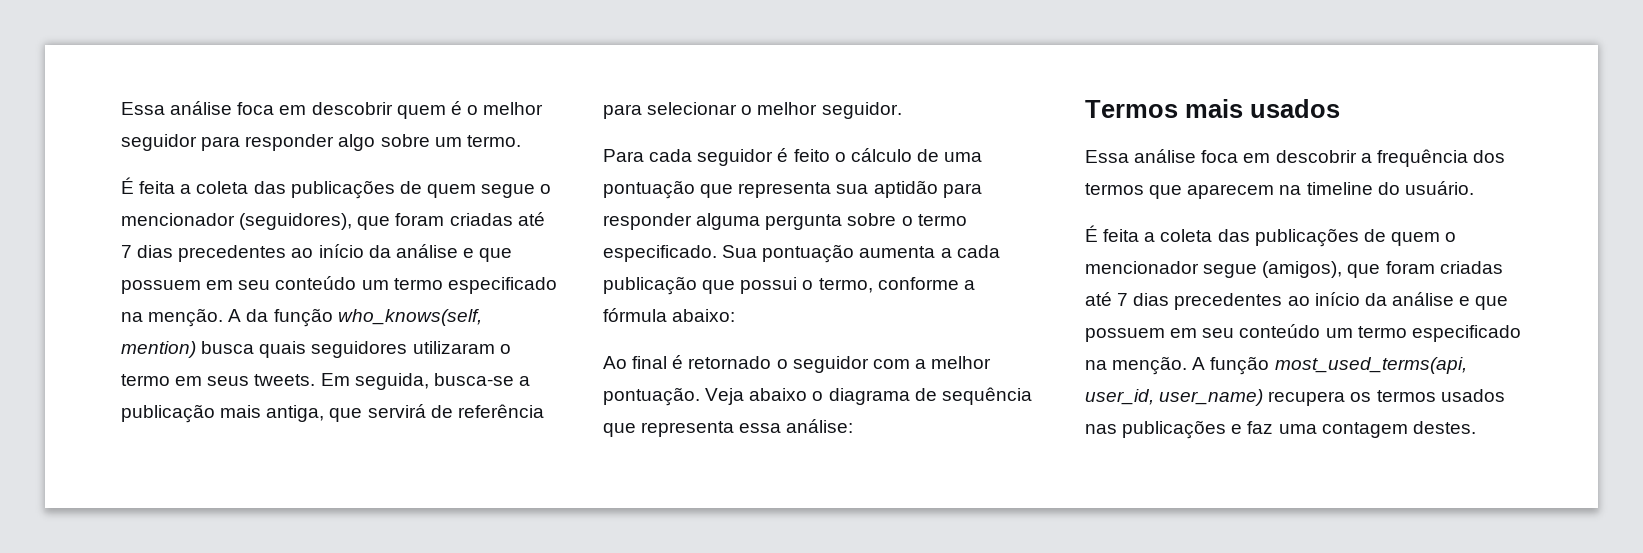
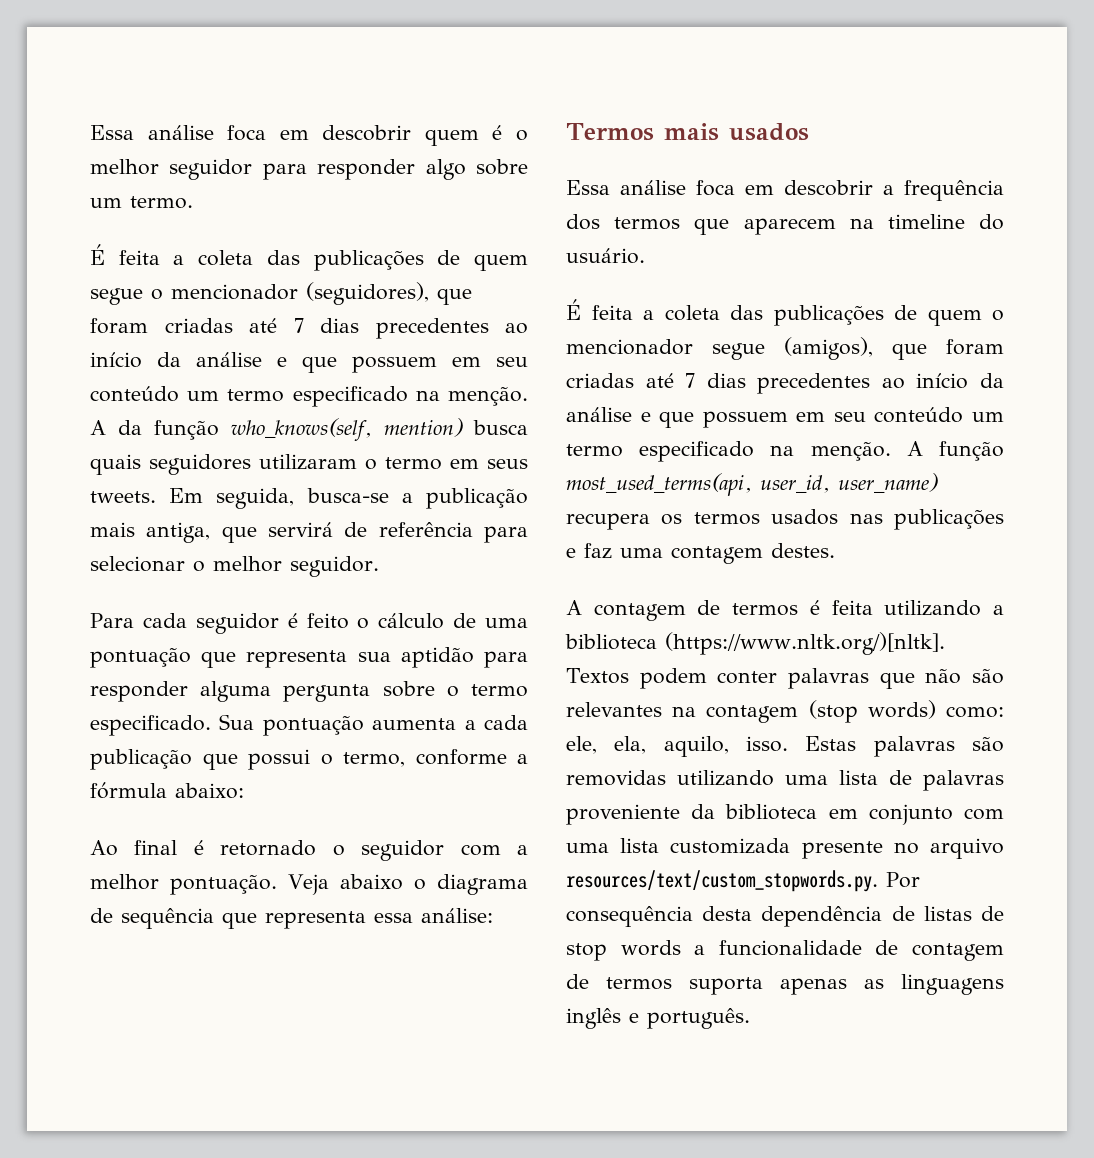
+ A contagem de termos é feita utilizando a biblioteca (https://www.nltk.org/)[nltk]. Textos podem conter palavras que não são relevantes na contagem (stop words) como: ele, ela, aquilo, isso. Estas palavras são removidas utilizando uma lista de palavras proveniente da biblioteca em conjunto com uma lista customizada presente no arquivo resources/text/custom_stopwords.py. Por consequência desta dependência de listas de stop words a funcionalidade de contagem de termos suporta apenas as linguagens inglês e português.

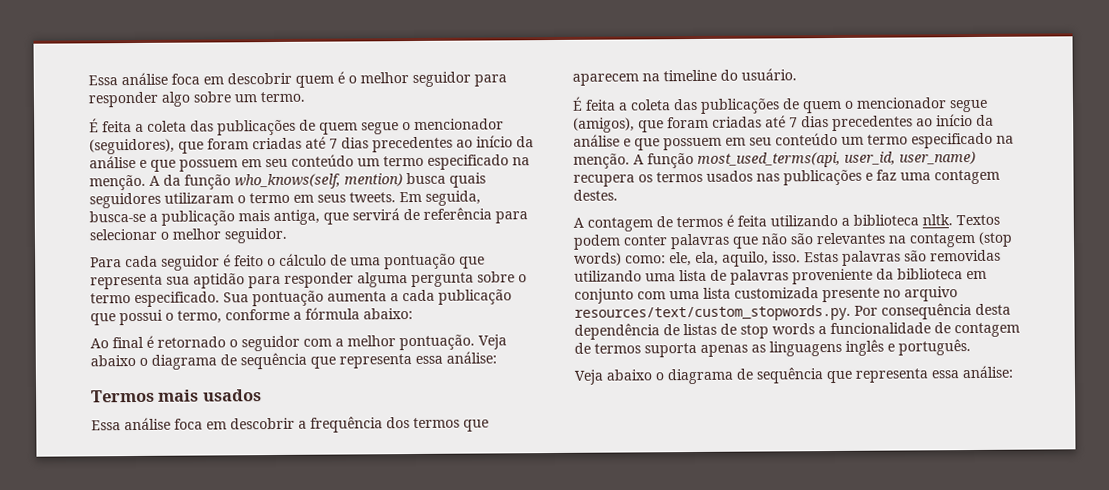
- A contagem de termos é feita utilizando a biblioteca (https://www.nltk.org/)[nltk]. Textos podem conter palavras que não são relevantes na contagem (stop words) como: ele, ela, aquilo, isso.
+ A contagem de termos é feita utilizando a biblioteca nltk. Textos podem conter palavras que não são relevantes na contagem (stop words) como: ele, ela, aquilo, isso.
  Estas palavras são removidas utilizando uma lista de palavras proveniente da biblioteca em conjunto com uma lista customizada presente no arquivo resources/text/custom_stopwords.py. Por consequência desta dependência de listas de stop words a funcionalidade de contagem de termos suporta apenas as linguagens inglês e português.
+ Veja abaixo o diagrama de sequência que representa essa análise:

